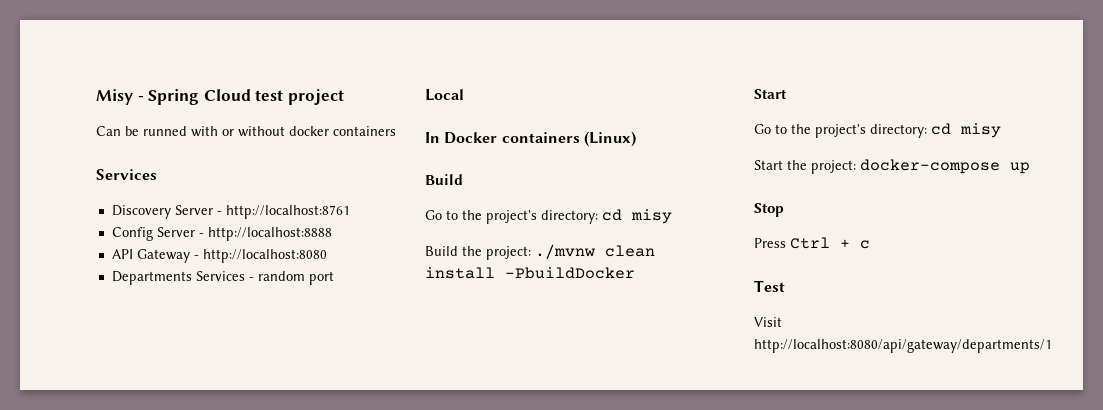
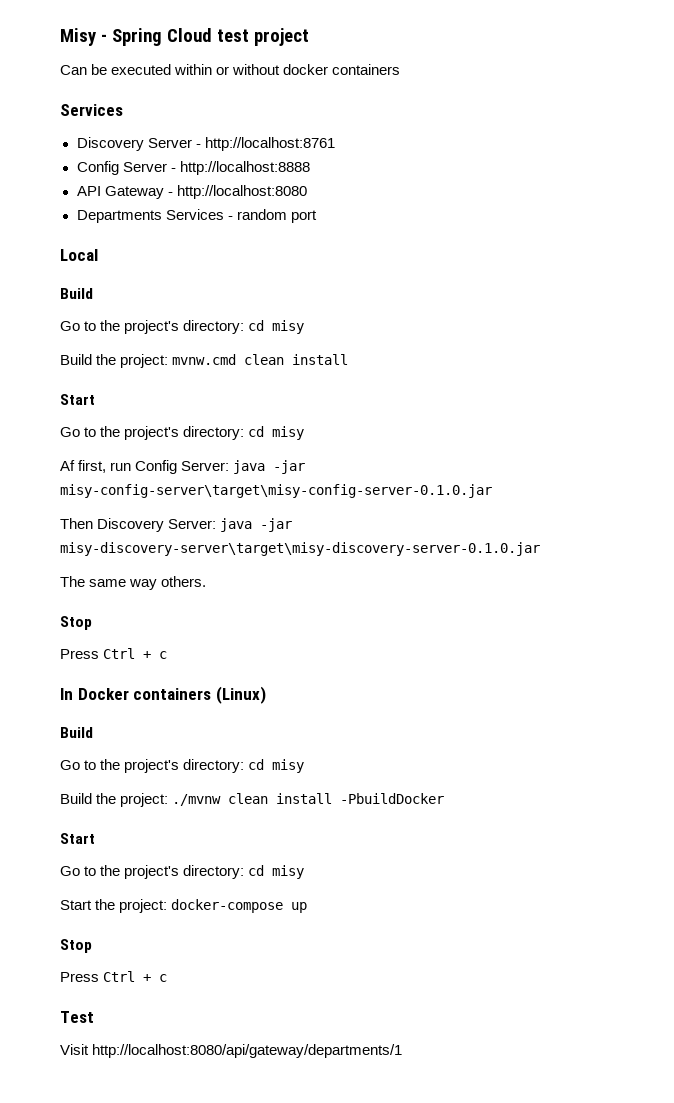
- Can be runned with or without docker containers
+ Can be executed within or without docker containers
  Local
+ Build
+ Go to the project's directory: cd misy
+ Build the project: mvnw.cmd clean install
+ Start
+ Go to the project's directory: cd misy
+ Af first, run Config Server: java -jar misy-config-server\target\misy-config-server-0.1.0.jar
+ Then Discovery Server: java -jar misy-discovery-server\target\misy-discovery-server-0.1.0.jar
+ The same way others.
+ Stop
+ Press Ctrl + c

